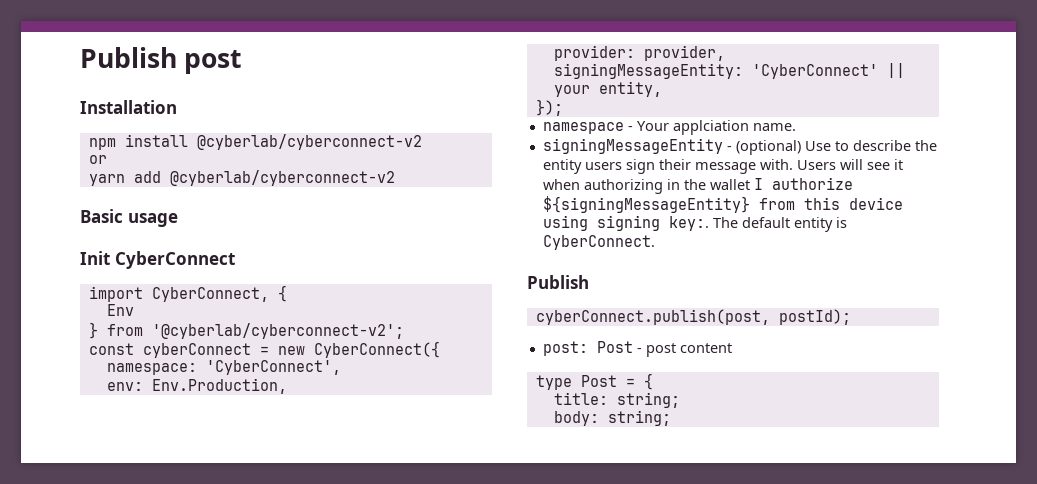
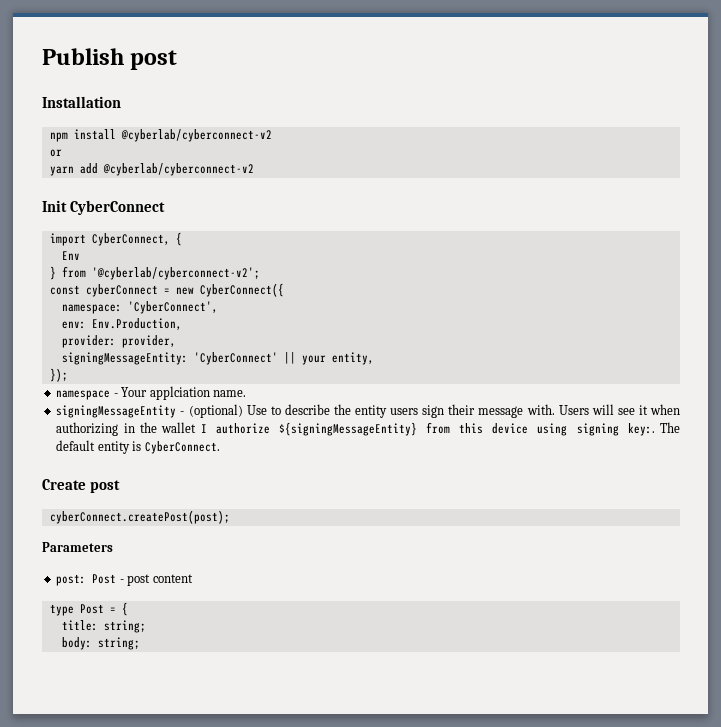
- Basic usage
  The default entity is CyberConnect.
- Publish
- cyberConnect.publish(post, postId);
+ Create post
+ cyberConnect.createPost(post);
+ Parameters

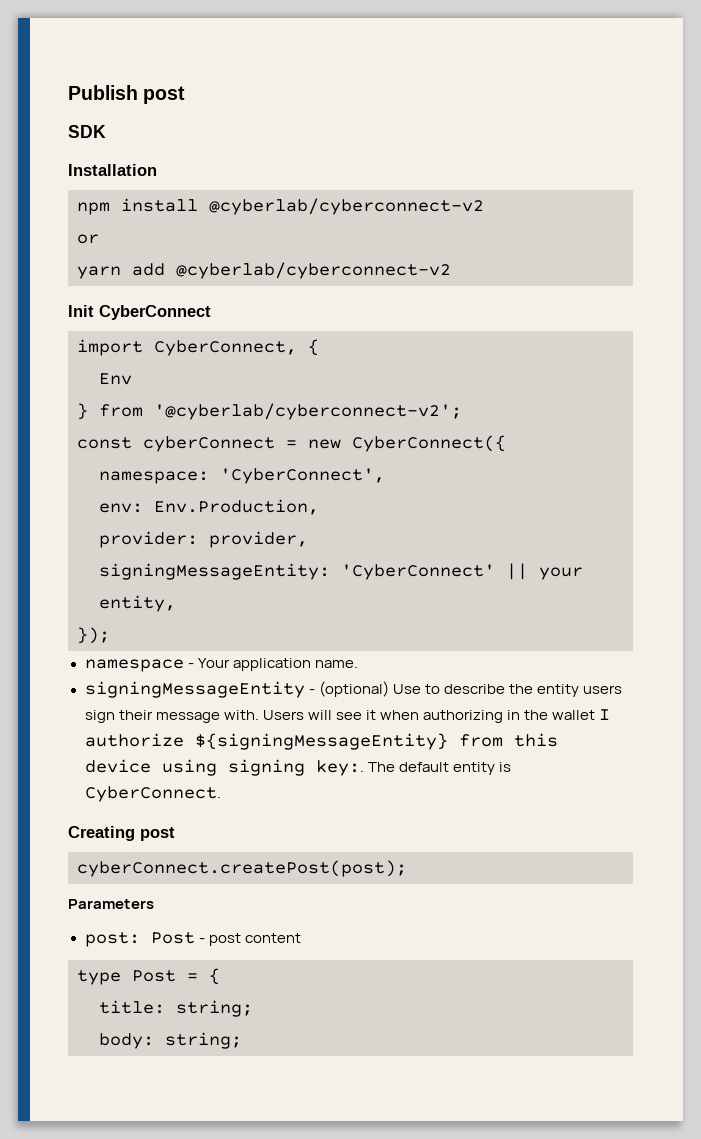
+ SDK
- namespace - Your applciation name.
+ namespace - Your application name.
- Create post
+ Creating post

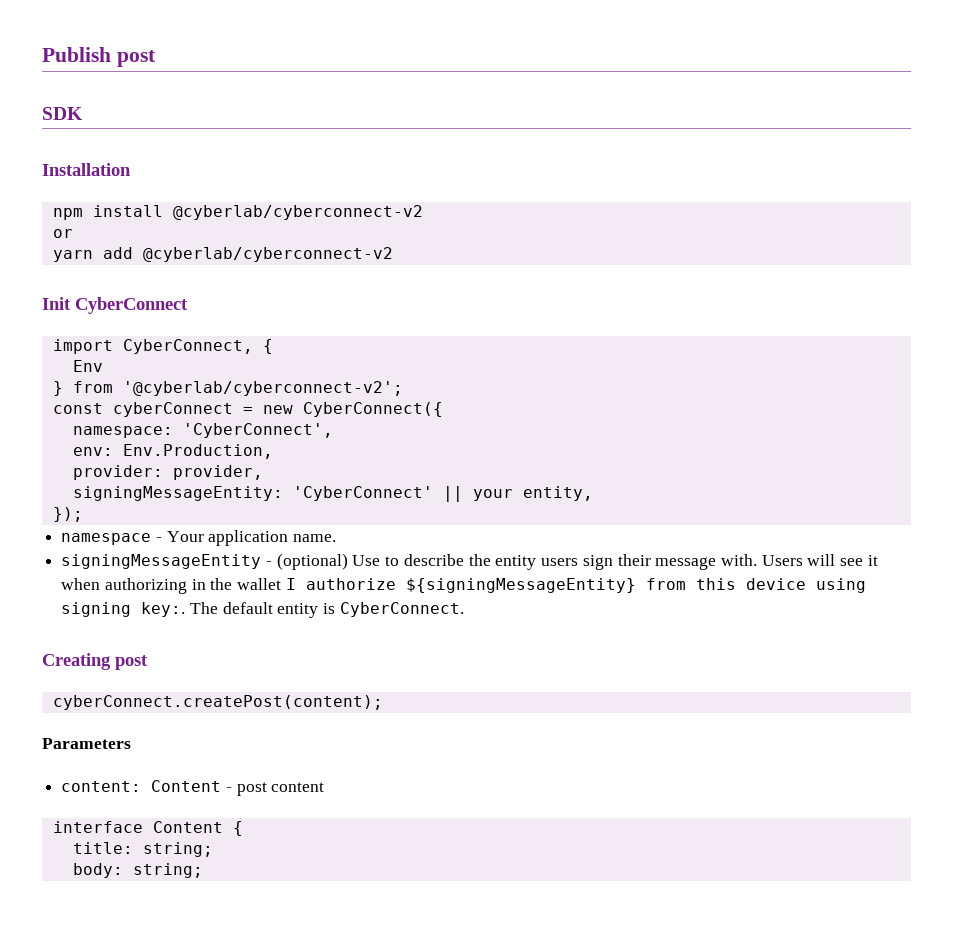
- cyberConnect.createPost(post);
+ cyberConnect.createPost(content);
- post: Post - post content
+ content: Content - post content
- type Post = {
+ interface Content {

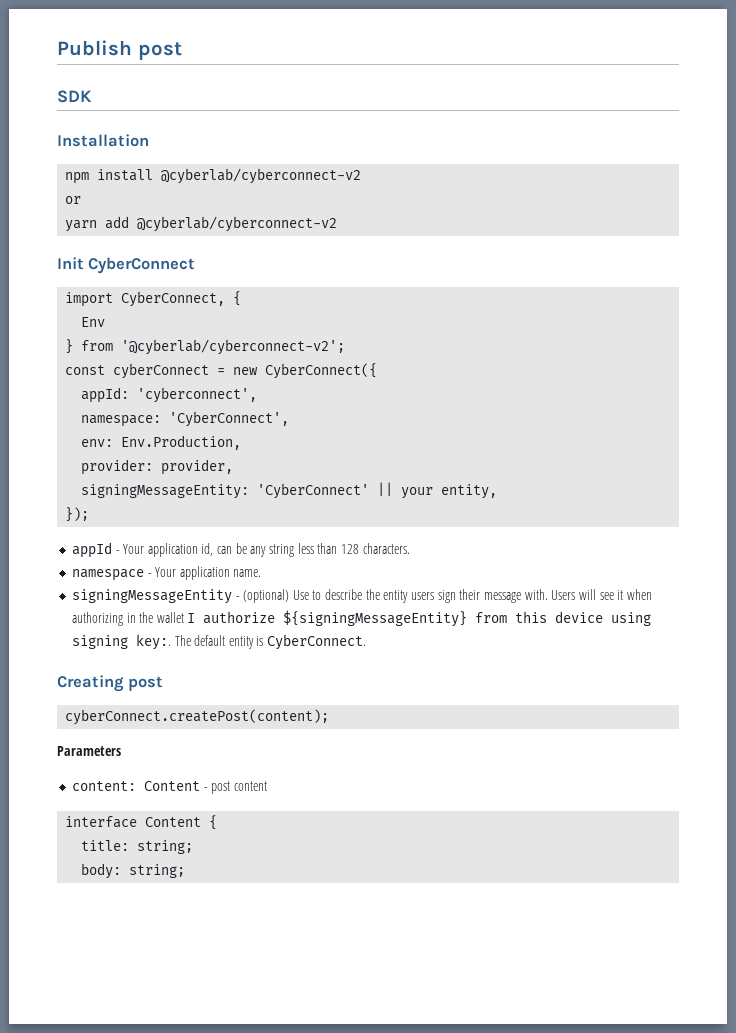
+ appId: 'cyberconnect',
+ appId - Your application id, can be any string less than 128 characters.

